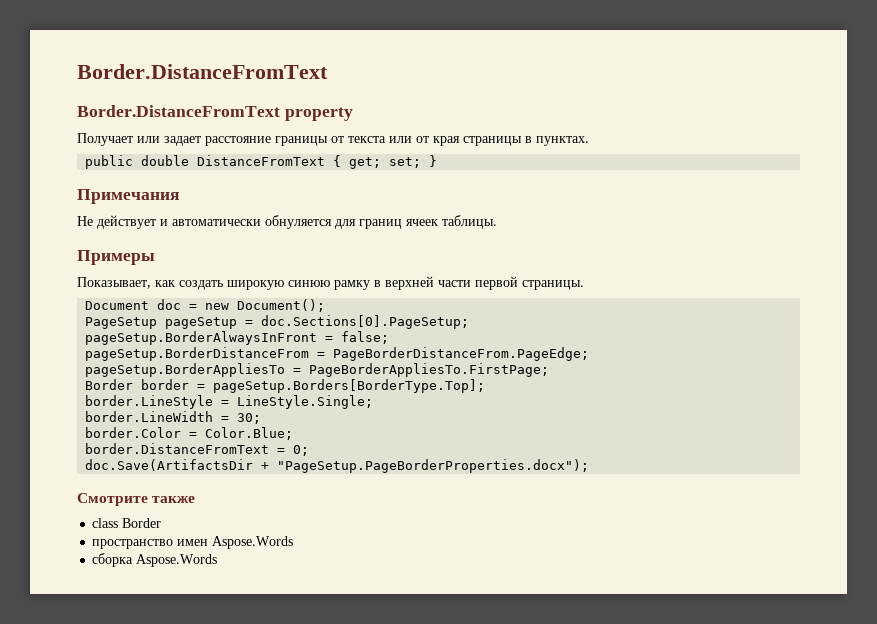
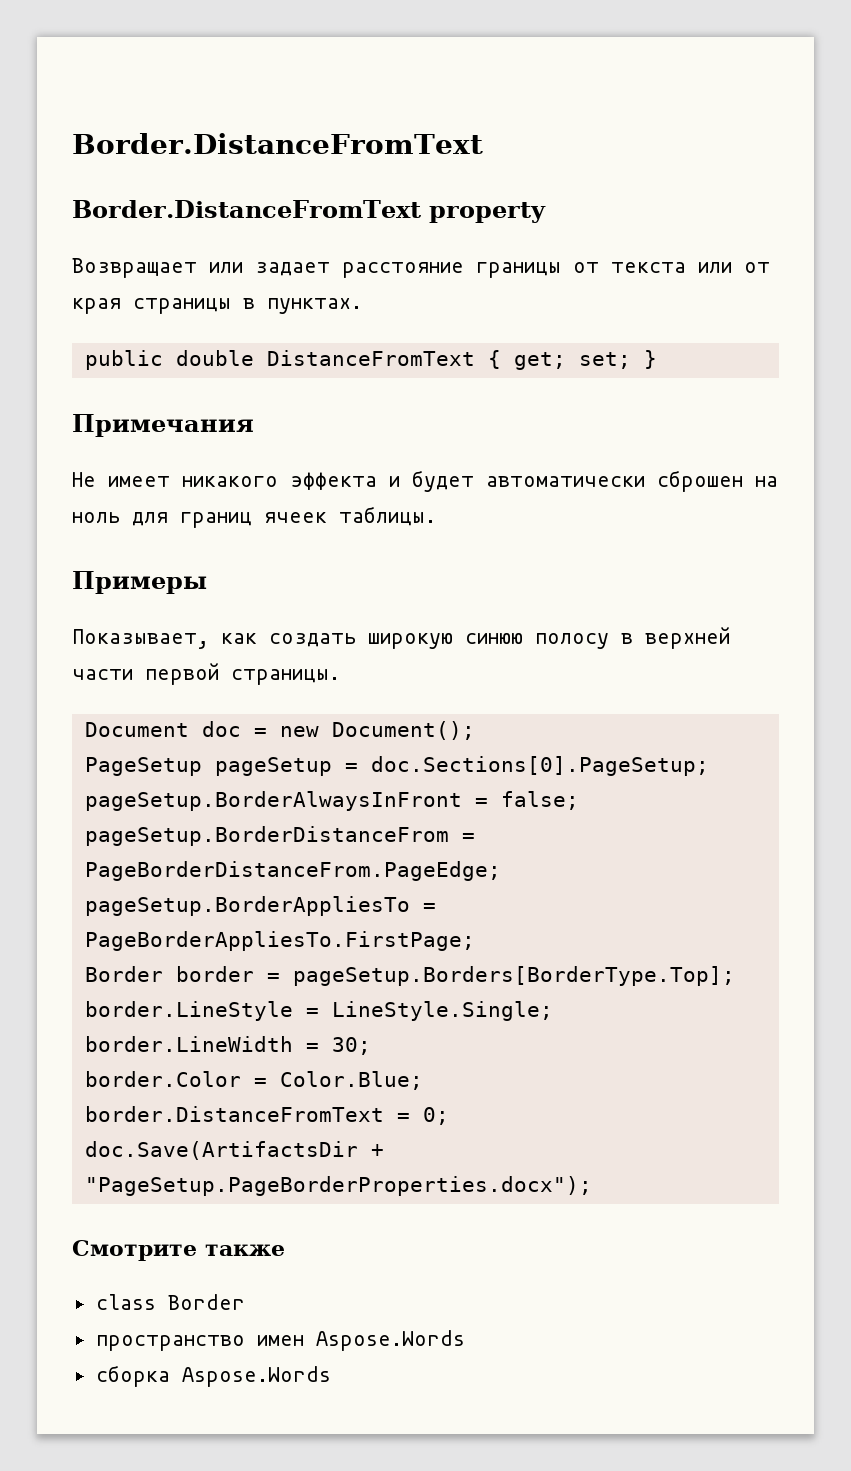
- Получает или задает расстояние границы от текста или от края страницы в пунктах.
+ Возвращает или задает расстояние границы от текста или от края страницы в пунктах.
- Не действует и автоматически обнуляется для границ ячеек таблицы.
+ Не имеет никакого эффекта и будет автоматически сброшен на ноль для границ ячеек таблицы.
- Показывает, как создать широкую синюю рамку в верхней части первой страницы.
+ Показывает, как создать широкую синюю полосу в верхней части первой страницы.

